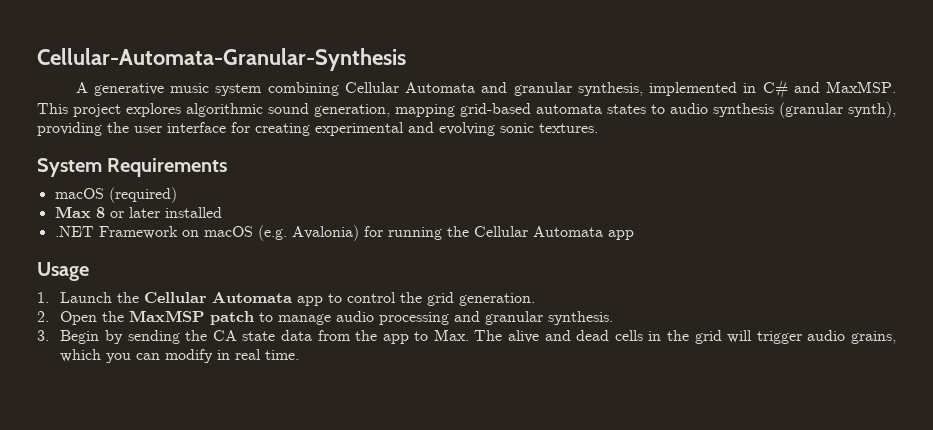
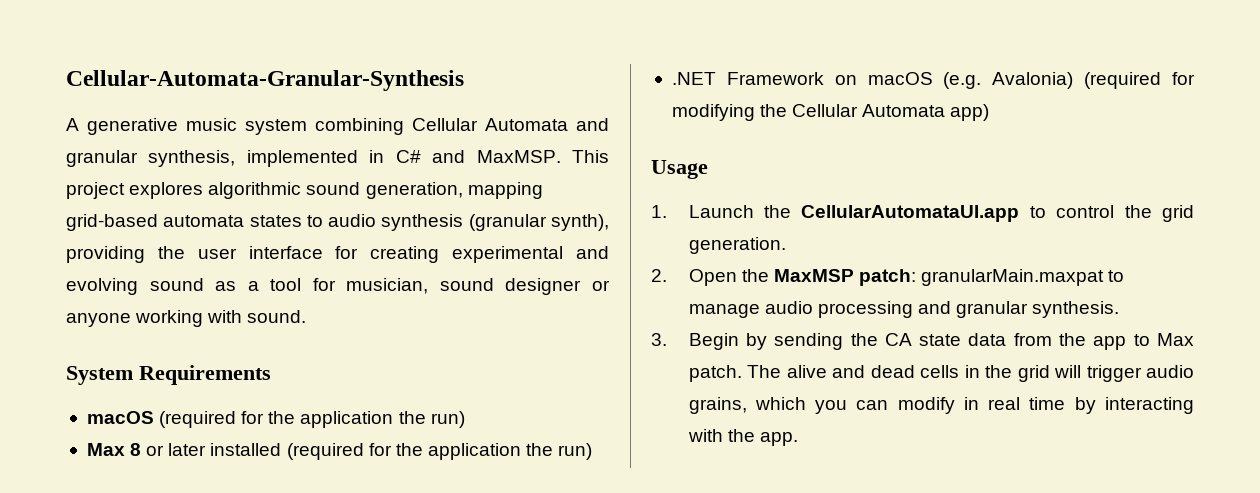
- This project explores algorithmic sound generation, mapping grid-based automata states to audio synthesis (granular synth), providing the user interface for creating experimental and evolving sonic textures.
+ This project explores algorithmic sound generation, mapping grid-based automata states to audio synthesis (granular synth), providing the user interface for creating experimental and evolving sound as a tool for musician, sound designer or anyone working with sound.
  System Requirements
- macOS (required)
+ macOS (required for the application the run)
- Max 8 or later installed
+ Max 8 or later installed (required for the application the run)
- .NET Framework on macOS (e.g. Avalonia) for running the Cellular Automata app
+ .NET Framework on macOS (e.g. Avalonia) (required for modifying the Cellular Automata app)
- 1. Launch the Cellular Automata app to control the grid generation.
+ 1. Launch the CellularAutomataUI.app to control the grid generation.
- 2. Open the MaxMSP patch to manage audio processing and granular synthesis.
+ 2. Open the MaxMSP patch: granularMain.maxpat to manage audio processing and granular synthesis.
- 3. Begin by sending the CA state data from the app to Max. The alive and dead cells in the grid will trigger audio grains, which you can modify in real time.
+ 3. Begin by sending the CA state data from the app to Max patch. The alive and dead cells in the grid will trigger audio grains, which you can modify in real time by interacting with the app.

